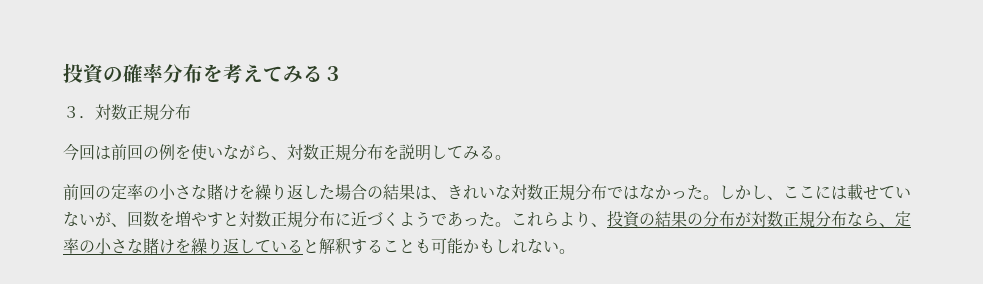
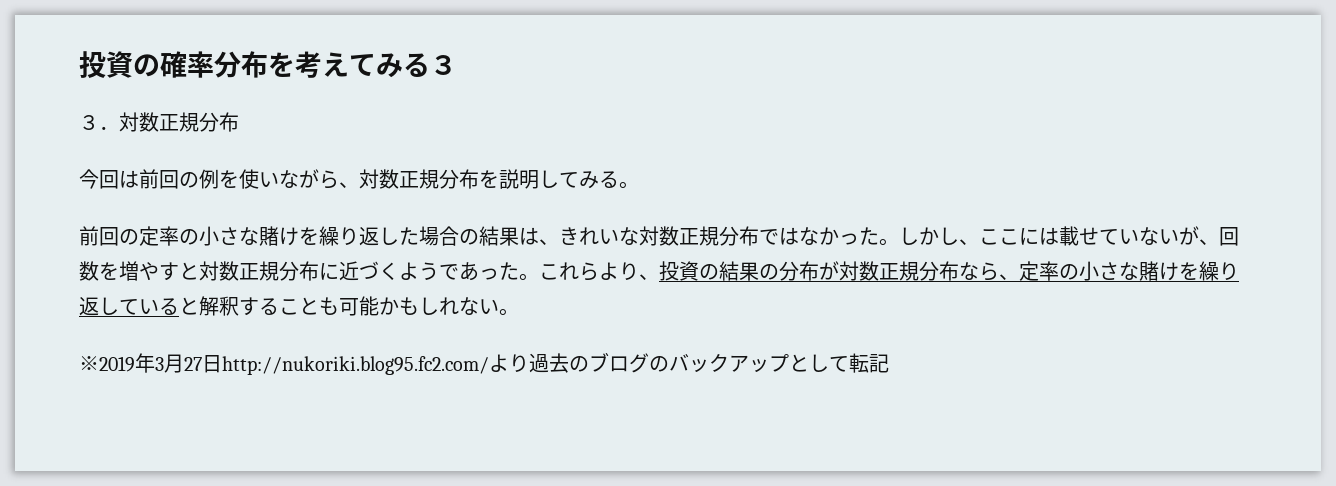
+ ※2019年3月27日http://nukoriki.blog95.fc2.com/より過去のブログのバックアップとして転記

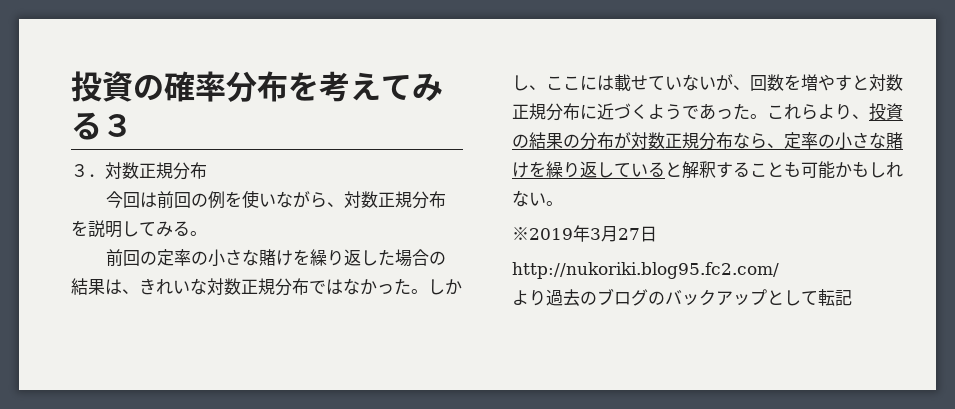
- ※2019年3月27日http://nukoriki.blog95.fc2.com/より過去のブログのバックアップとして転記
+ ※2019年3月27日
+ http://nukoriki.blog95.fc2.com/
+ より過去のブログのバックアップとして転記

